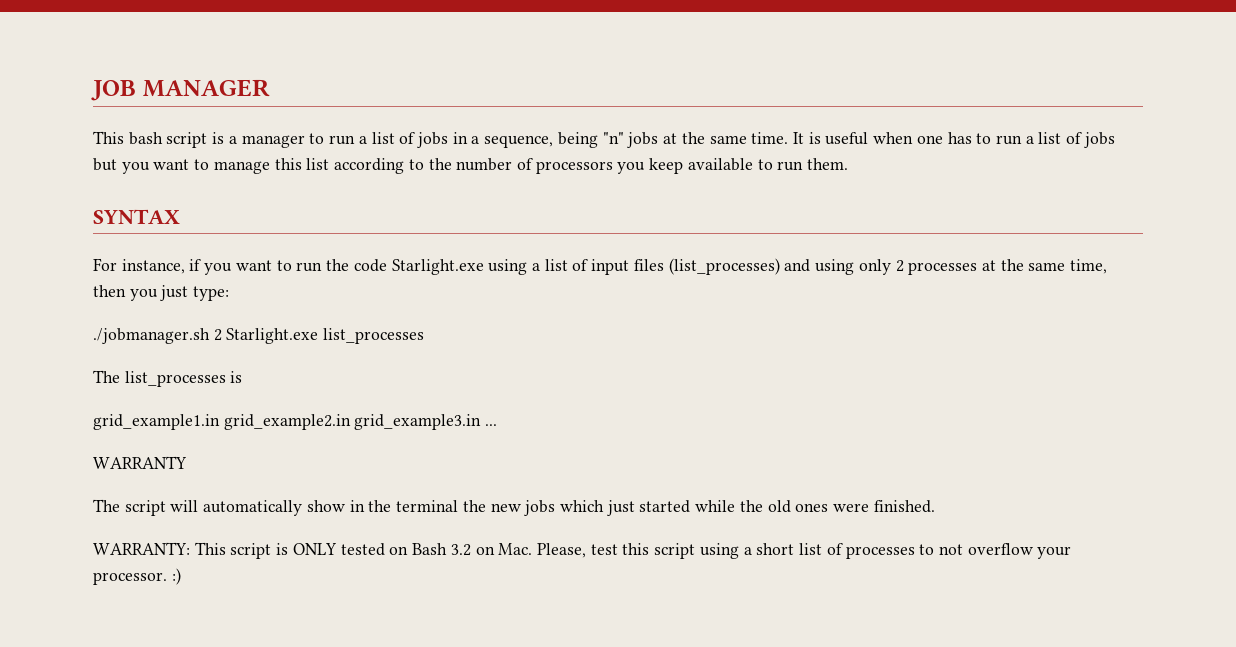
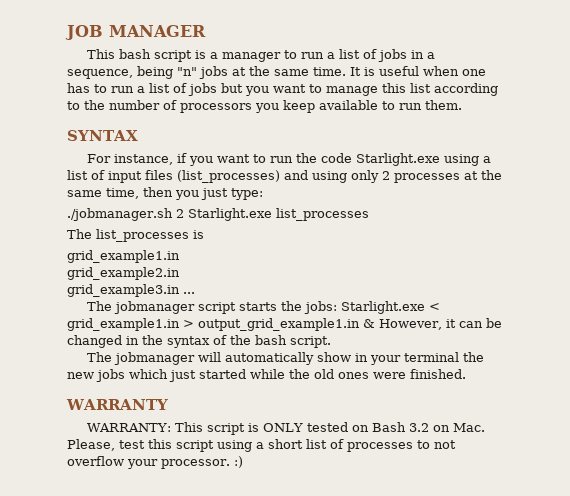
  The list_processes is
- grid_example1.in grid_example2.in grid_example3.in ...
+ grid_example1.in
+ grid_example2.in
+ grid_example3.in ...
- WARRANTY
- The script will automatically show in the terminal the new jobs which just started while the old ones were finished.
+ The jobmanager script starts the jobs: Starlight.exe < grid_example1.in > output_grid_example1.in & However, it can be changed in the syntax of the bash script.
+ The jobmanager will automatically show in your terminal the new jobs which just started while the old ones were finished.
+ WARRANTY

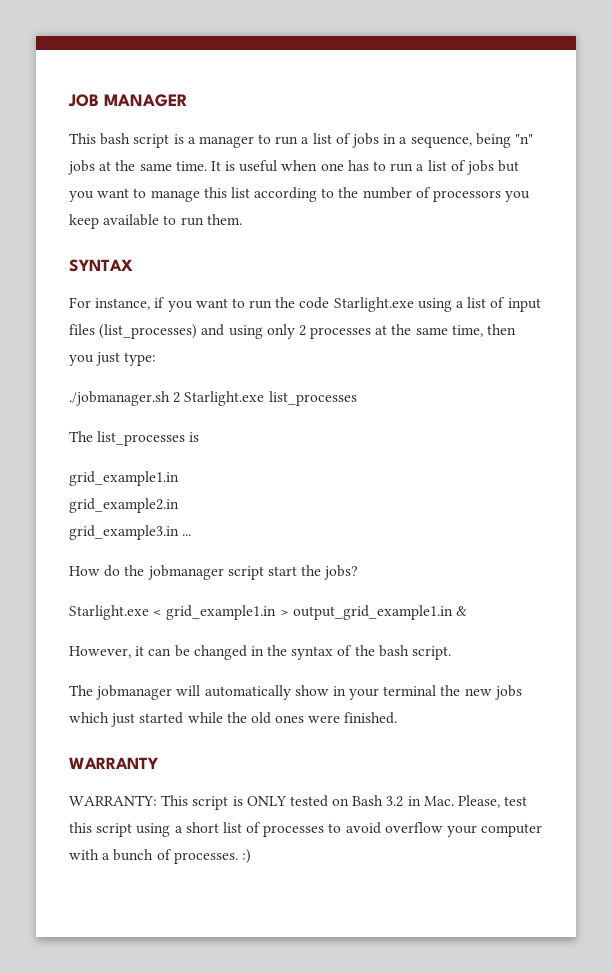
- The jobmanager script starts the jobs: Starlight.exe < grid_example1.in > output_grid_example1.in & However, it can be changed in the syntax of the bash script.
+ How do the jobmanager script start the jobs?
+ Starlight.exe < grid_example1.in > output_grid_example1.in &
+ However, it can be changed in the syntax of the bash script.
- WARRANTY: This script is ONLY tested on Bash 3.2 on Mac. Please, test this script using a short list of processes to not overflow your processor. :)
+ WARRANTY: This script is ONLY tested on Bash 3.2 in Mac. Please, test this script using a short list of processes to avoid overflow your computer with a bunch of processes. :)

